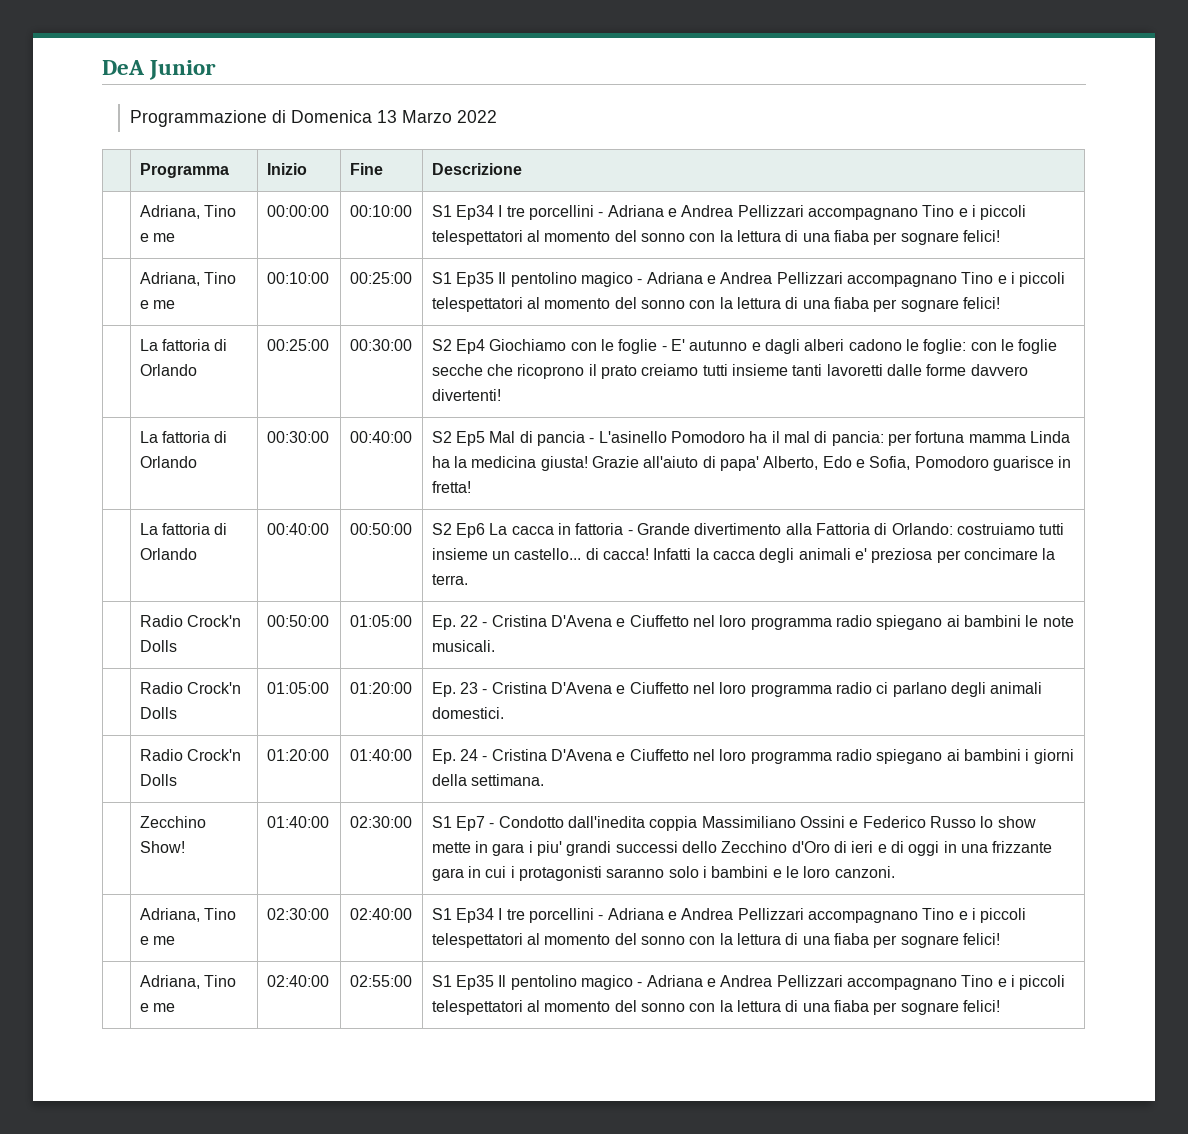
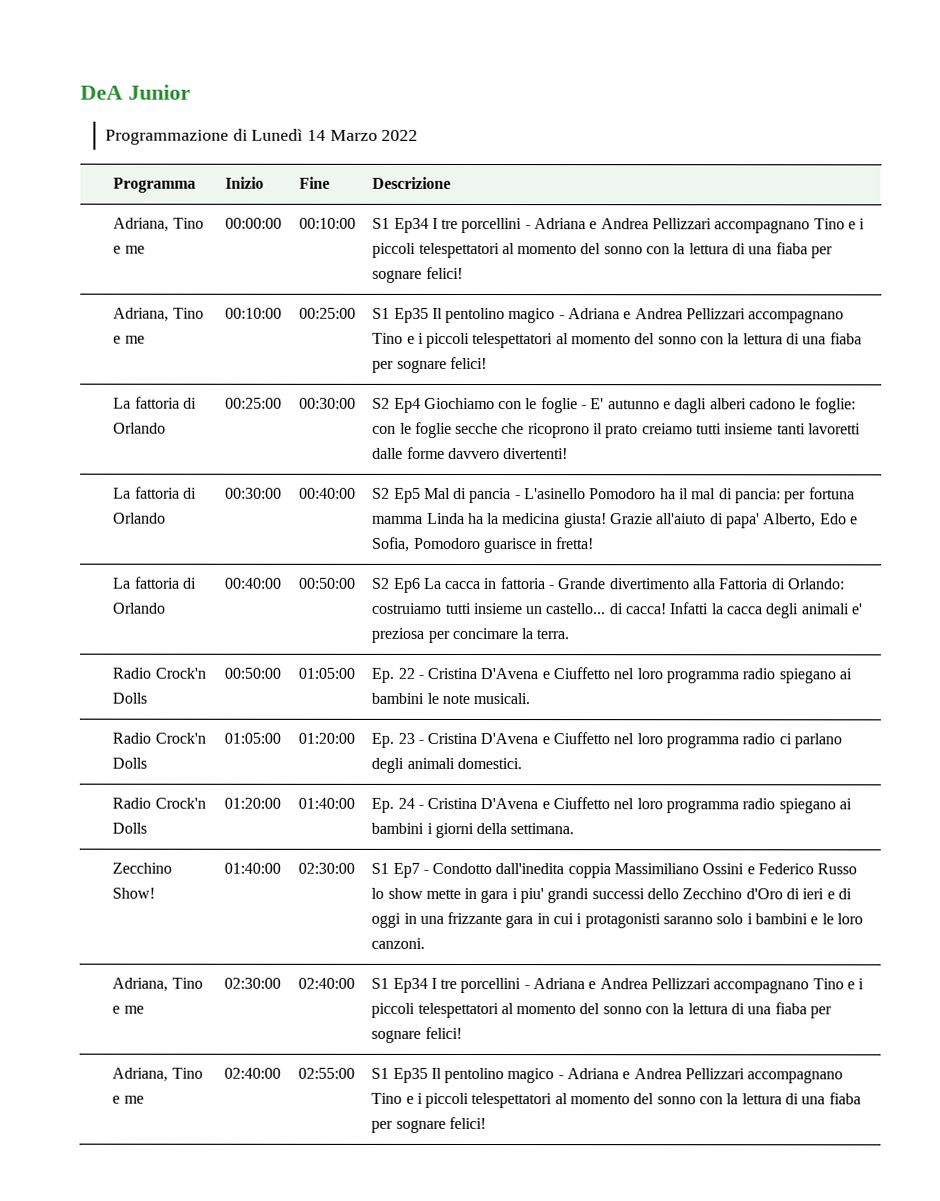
- Programmazione di Domenica 13 Marzo 2022
+ Programmazione di Lunedì 14 Marzo 2022

